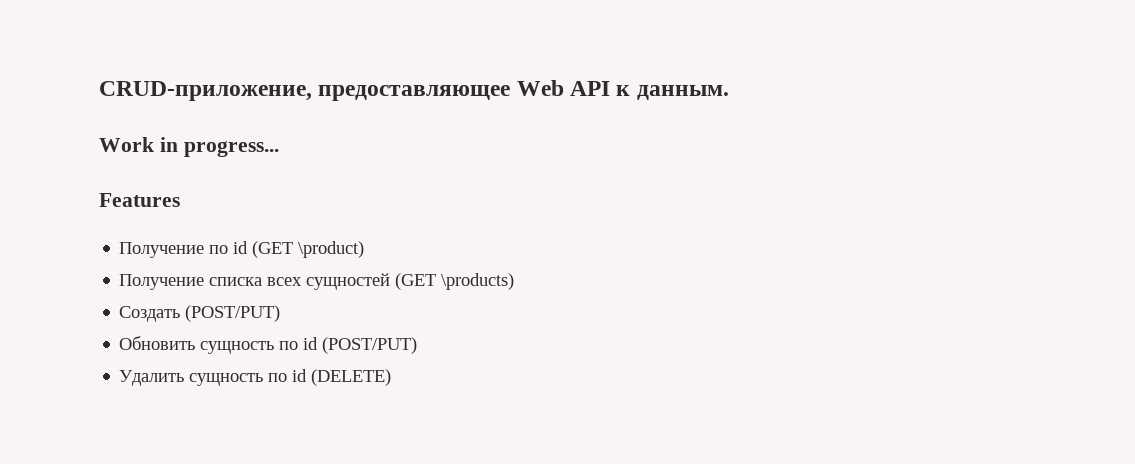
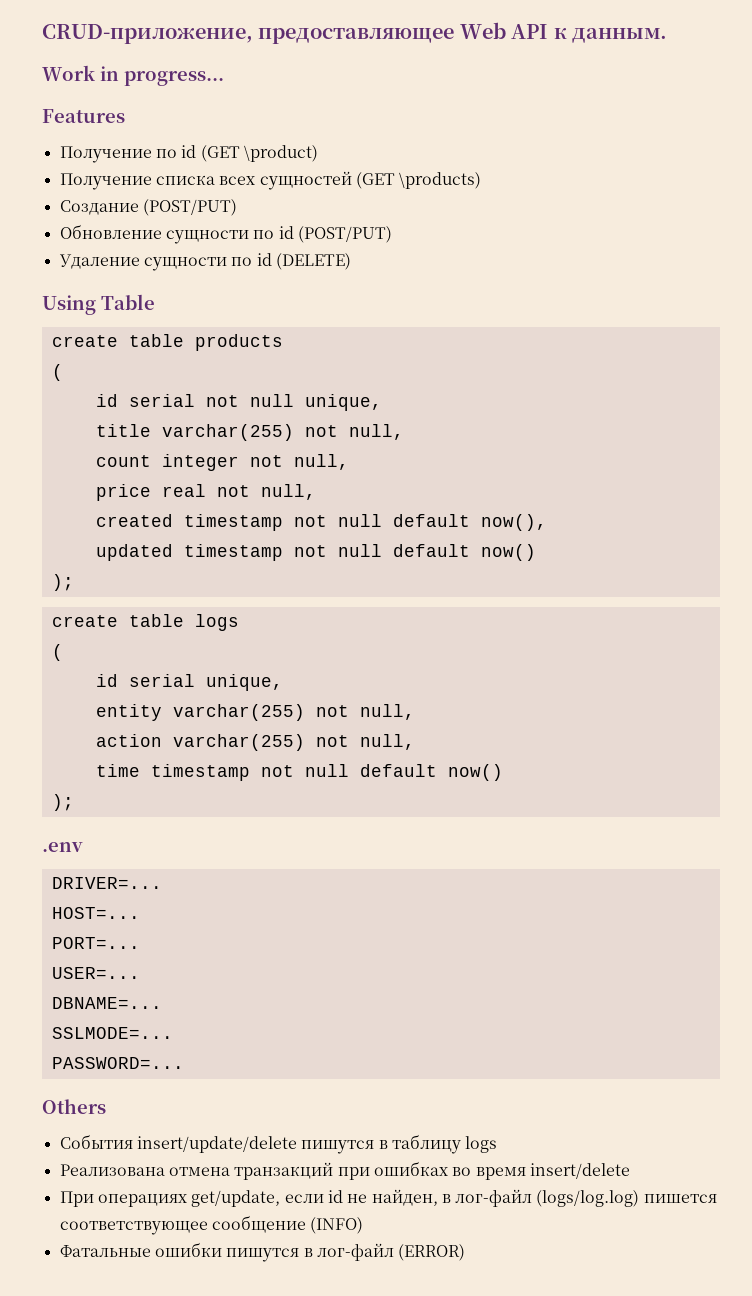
- Создать (POST/PUT)
- Обновить сущность по id (POST/PUT)
+ Создание (POST/PUT)
+ Обновление сущности по id (POST/PUT)
- Удалить сущность по id (DELETE)
+ Удаление сущности по id (DELETE)
+ Using Table
+ create table products
+ (
+ id serial not null unique,
+ title varchar(255) not null,
+ count integer not null,
+ price real not null,
+ created timestamp not null default now(),
+ updated timestamp not null default now()
+ );
+ create table logs
+ (
+ id serial unique,
+ entity varchar(255) not null,
+ action varchar(255) not null,
+ time timestamp not null default now()
+ );
+ .env
+ DRIVER=...
+ HOST=...
+ PORT=...
+ USER=...
+ DBNAME=...
+ SSLMODE=...
+ PASSWORD=...
+ Others
+ События insert/update/delete пишутся в таблицу logs
+ Реализована отмена транзакций при ошибках во время insert/delete
+ При операциях get/update, если id не найден, в лог-файл (logs/log.log) пишется соответствующее сообщение (INFO)
+ Фатальные ошибки пишутся в лог-файл (ERROR)

